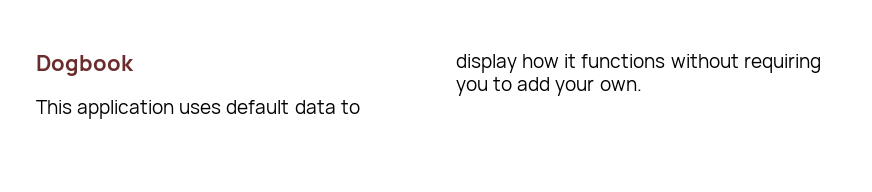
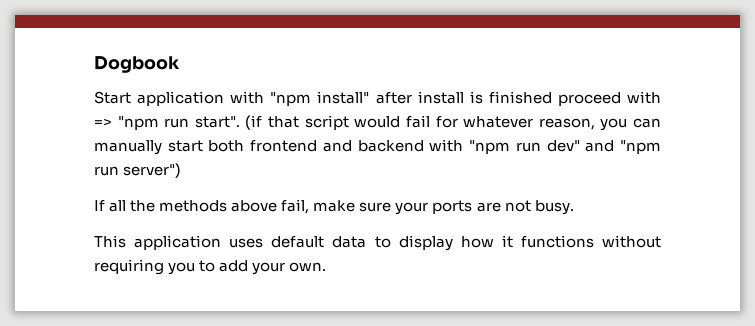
+ Start application with "npm install" after install is finished proceed with => "npm run start". (if that script would fail for whatever reason, you can manually start both frontend and backend with "npm run dev" and "npm run server")
+ If all the methods above fail, make sure your ports are not busy.

